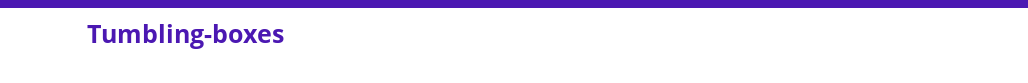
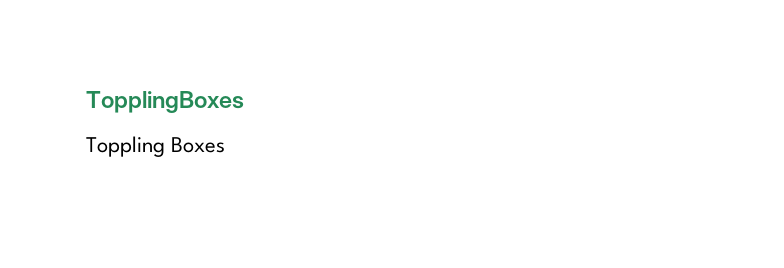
- Tumbling-boxes
+ TopplingBoxes
+ Toppling Boxes

